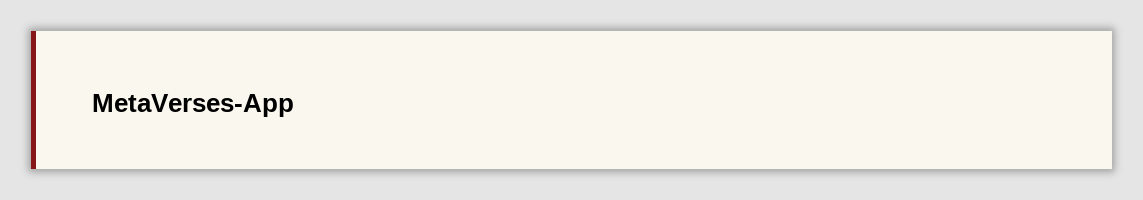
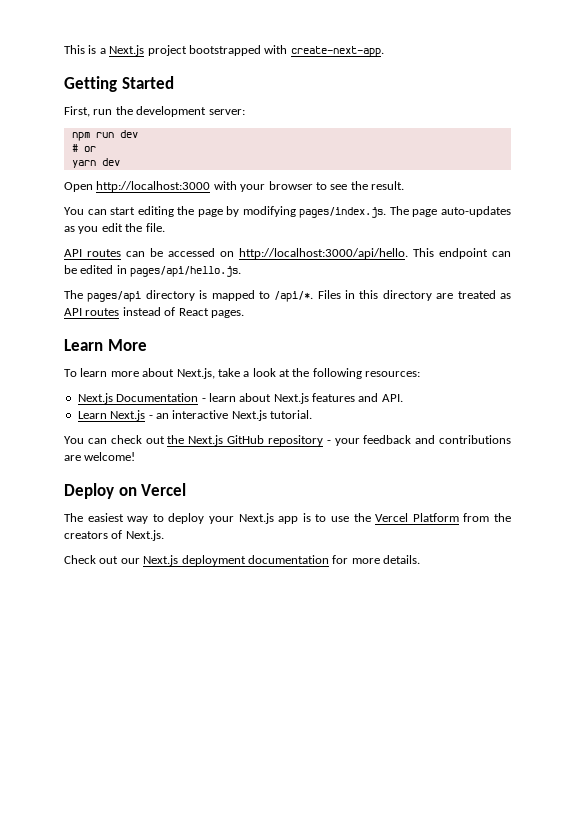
- MetaVerses-App
+ This is a Next.js project bootstrapped with create-next-app.
+ Getting Started
+ First, run the development server:
+ npm run dev
+ # or
+ yarn dev
+ Open http://localhost:3000 with your browser to see the result.
+ You can start editing the page by modifying pages/index.js. The page auto-updates as you edit the file.
+ API routes can be accessed on http://localhost:3000/api/hello. This endpoint can be edited in pages/api/hello.js.
+ The pages/api directory is mapped to /api/*. Files in this directory are treated as API routes instead of React pages.
+ Learn More
+ To learn more about Next.js, take a look at the following resources:
+ Next.js Documentation - learn about Next.js features and API.
+ Learn Next.js - an interactive Next.js tutorial.
+ You can check out the Next.js GitHub repository - your feedback and contributions are welcome!
+ Deploy on Vercel
+ The easiest way to deploy your Next.js app is to use the Vercel Platform from the creators of Next.js.
+ Check out our Next.js deployment documentation for more details.

